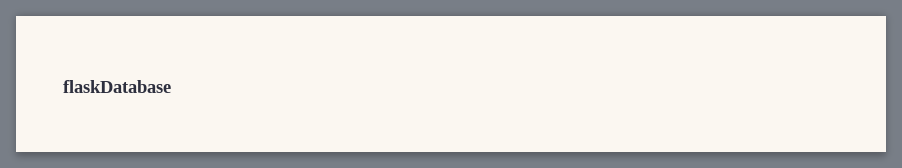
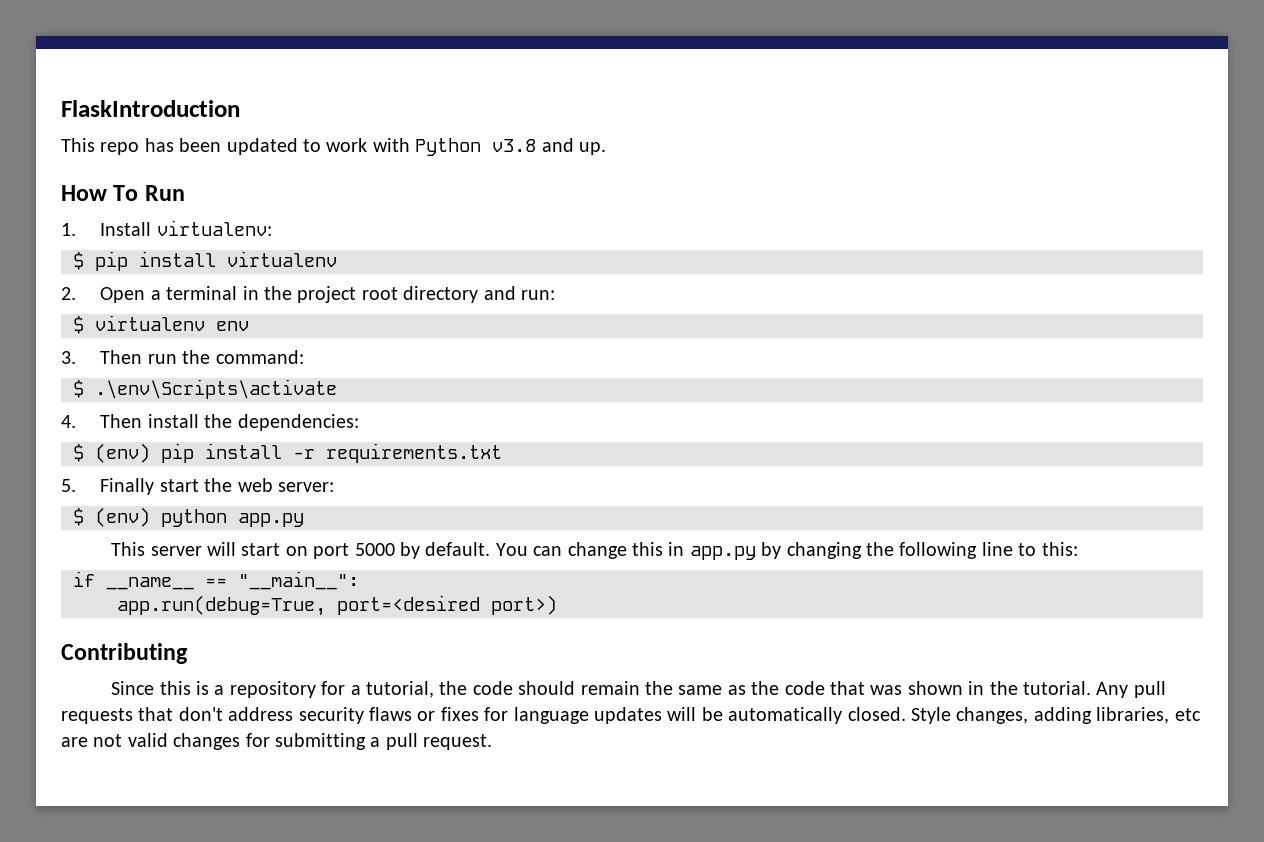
- flaskDatabase
+ FlaskIntroduction
+ This repo has been updated to work with Python v3.8 and up.
+ How To Run
+ 1. Install virtualenv:
+ $ pip install virtualenv
+ 2. Open a terminal in the project root directory and run:
+ $ virtualenv env
+ 3. Then run the command:
+ $ .\env\Scripts\activate
+ 4. Then install the dependencies:
+ $ (env) pip install -r requirements.txt
+ 5. Finally start the web server:
+ $ (env) python app.py
+ This server will start on port 5000 by default. You can change this in app.py by changing the following line to this:
+ if __name__ == "__main__":
+ app.run(debug=True, port=<desired port>)
+ Contributing
+ Since this is a repository for a tutorial, the code should remain the same as the code that was shown in the tutorial. Any pull requests that don't address security flaws or fixes for language updates will be automatically closed. Style changes, adding libraries, etc are not valid changes for submitting a pull request.

